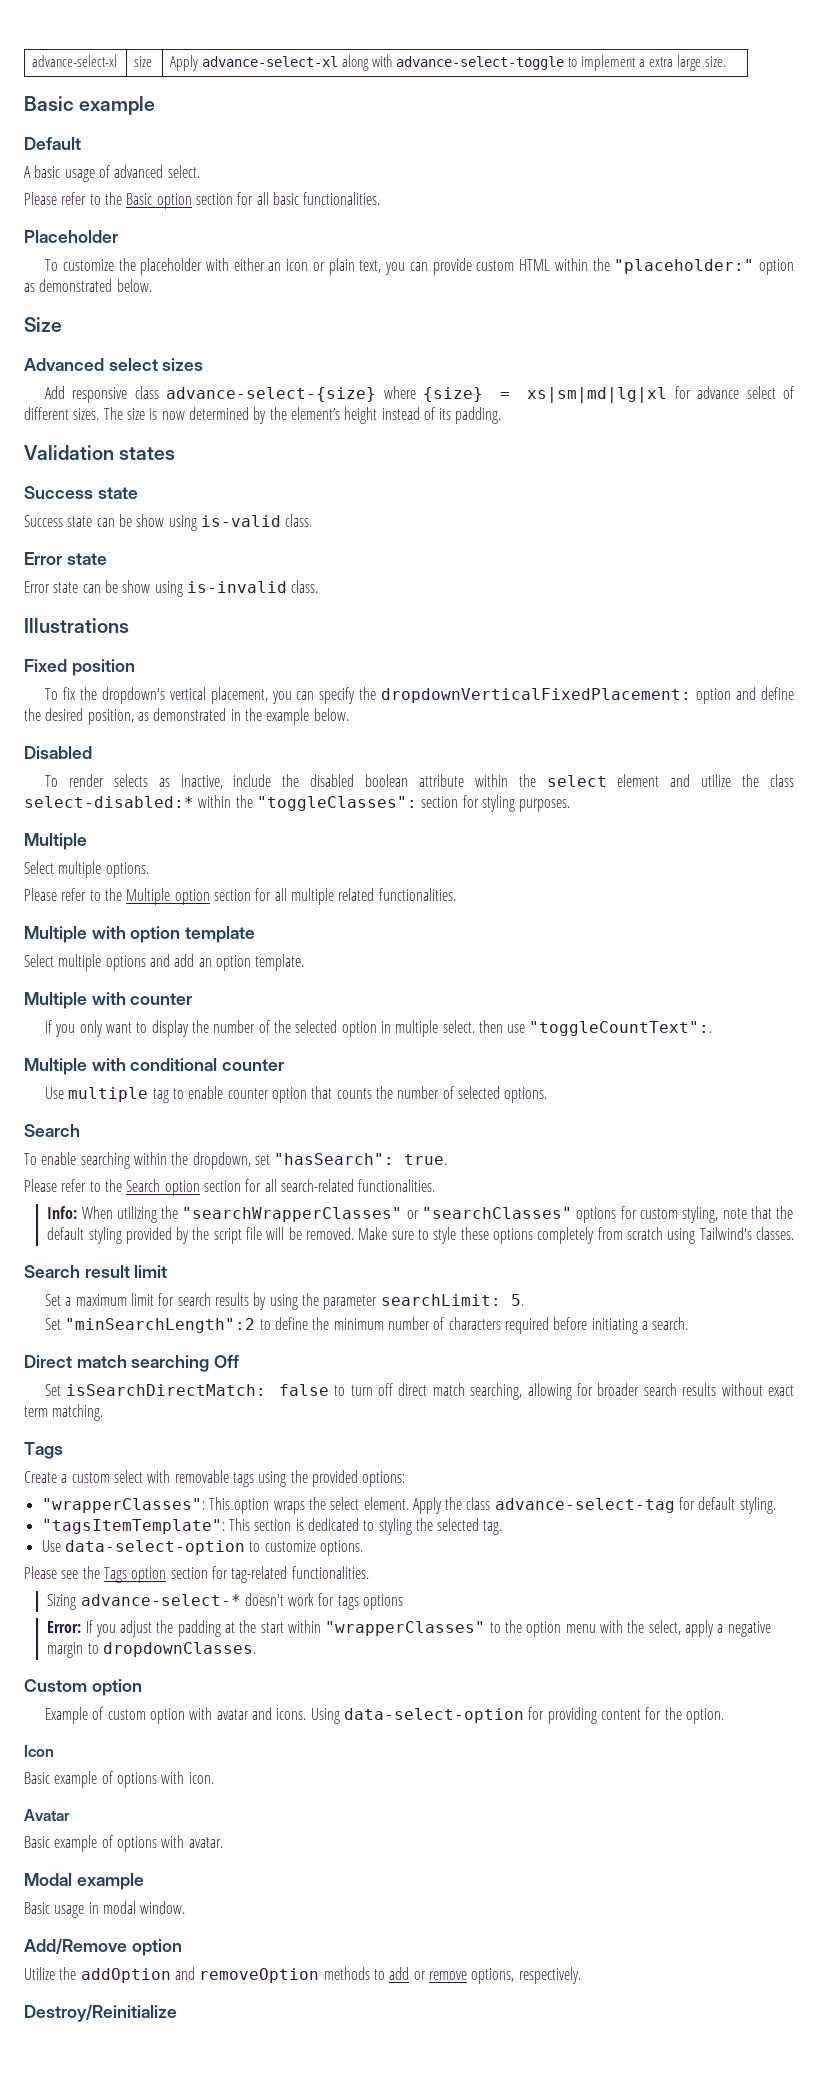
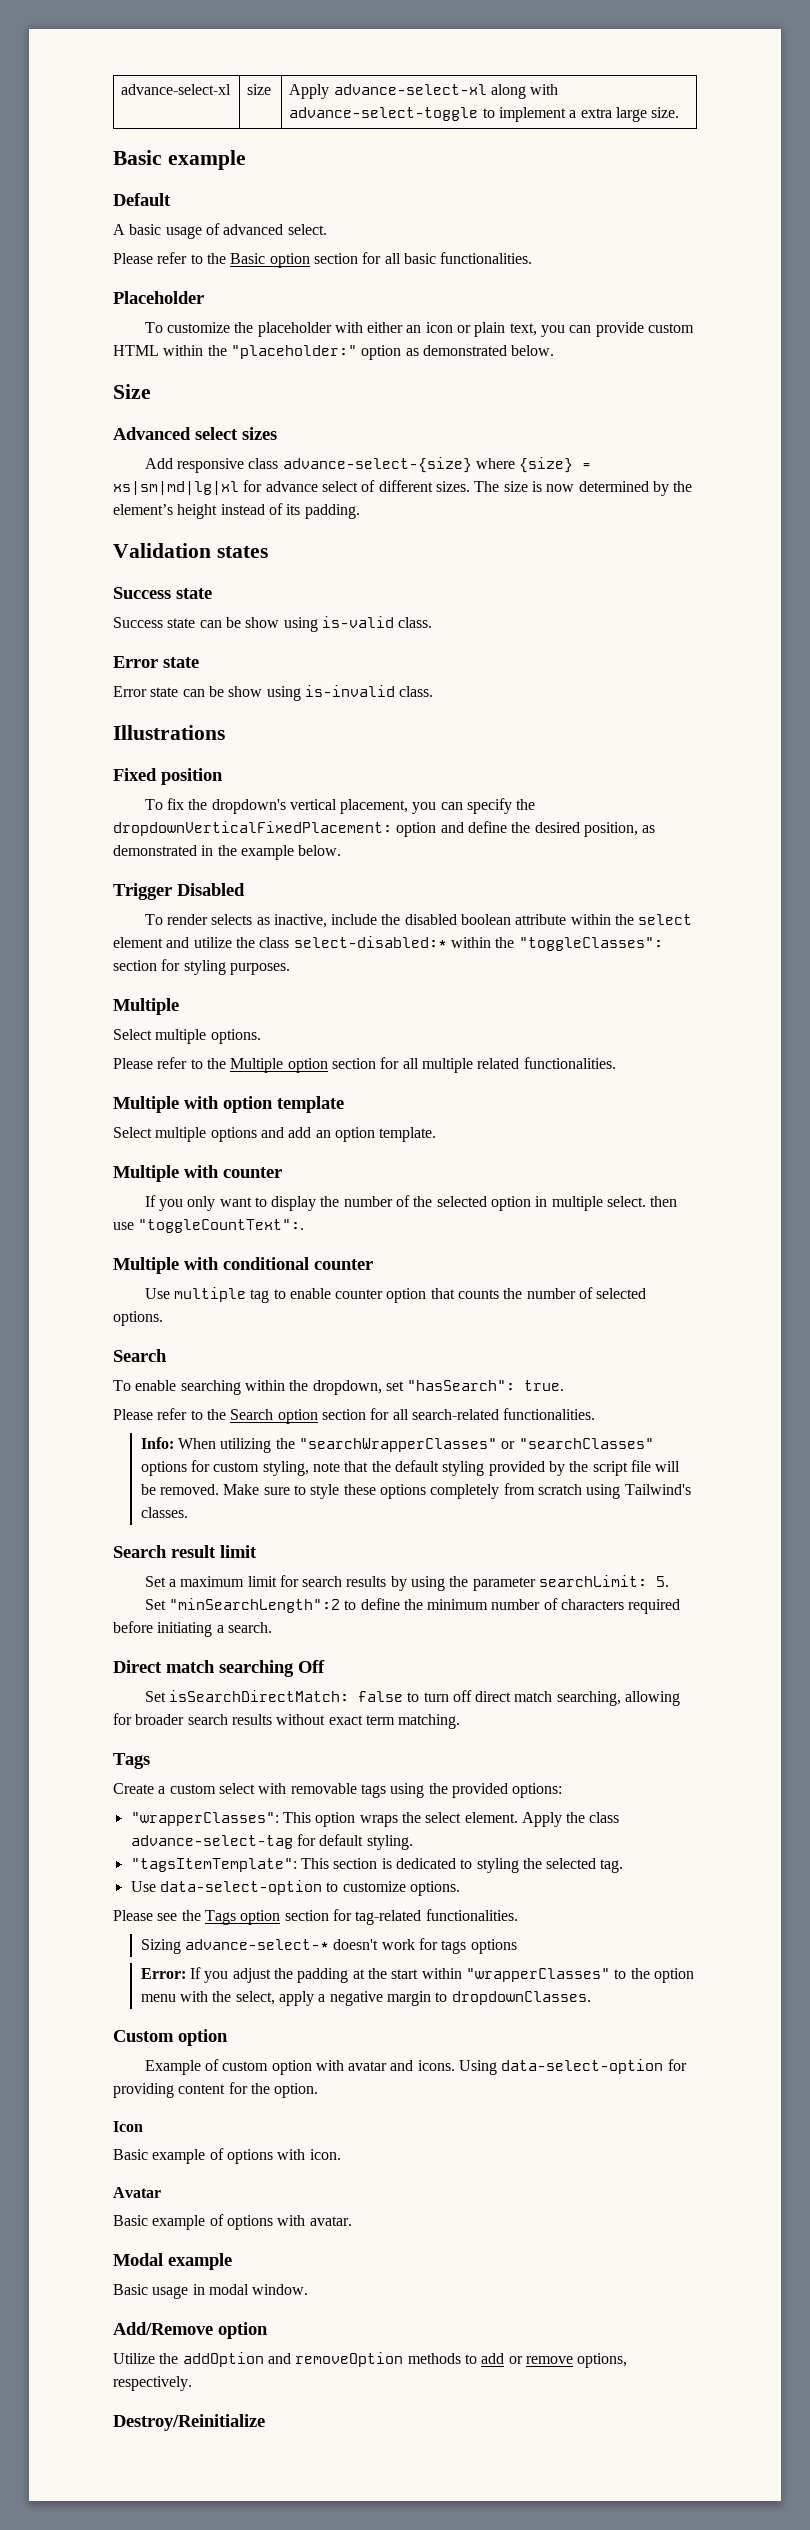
- Disabled
+ Trigger Disabled

